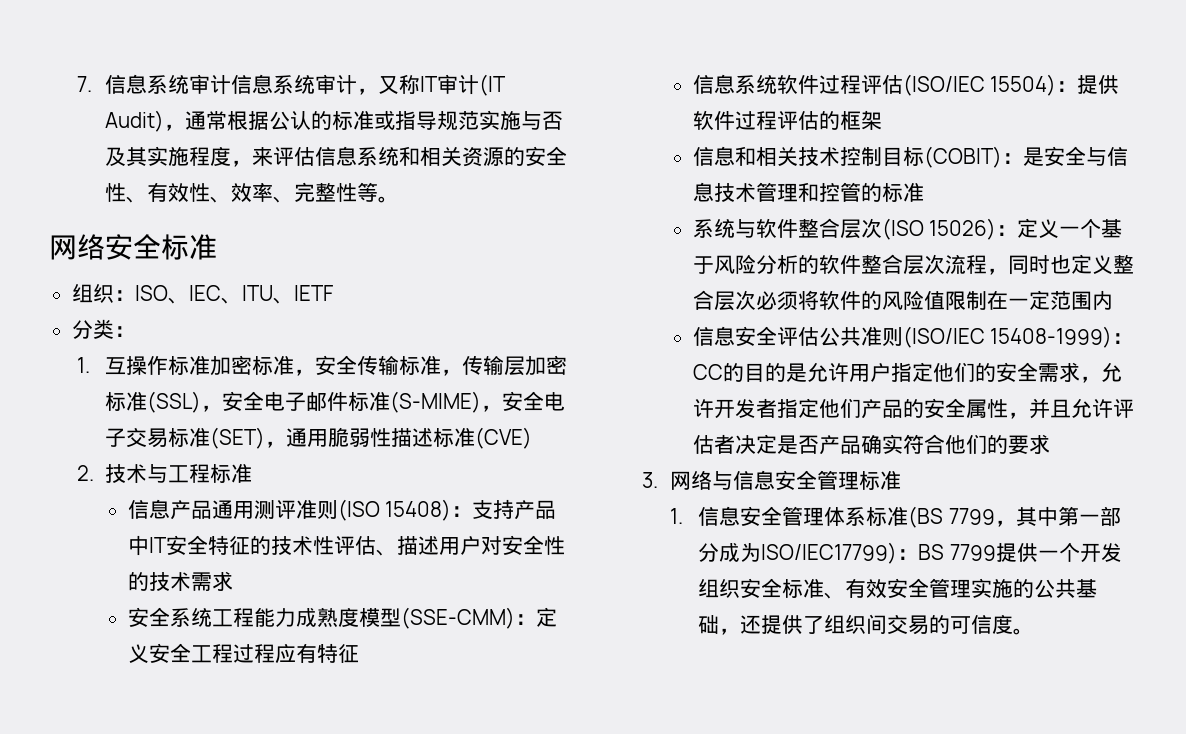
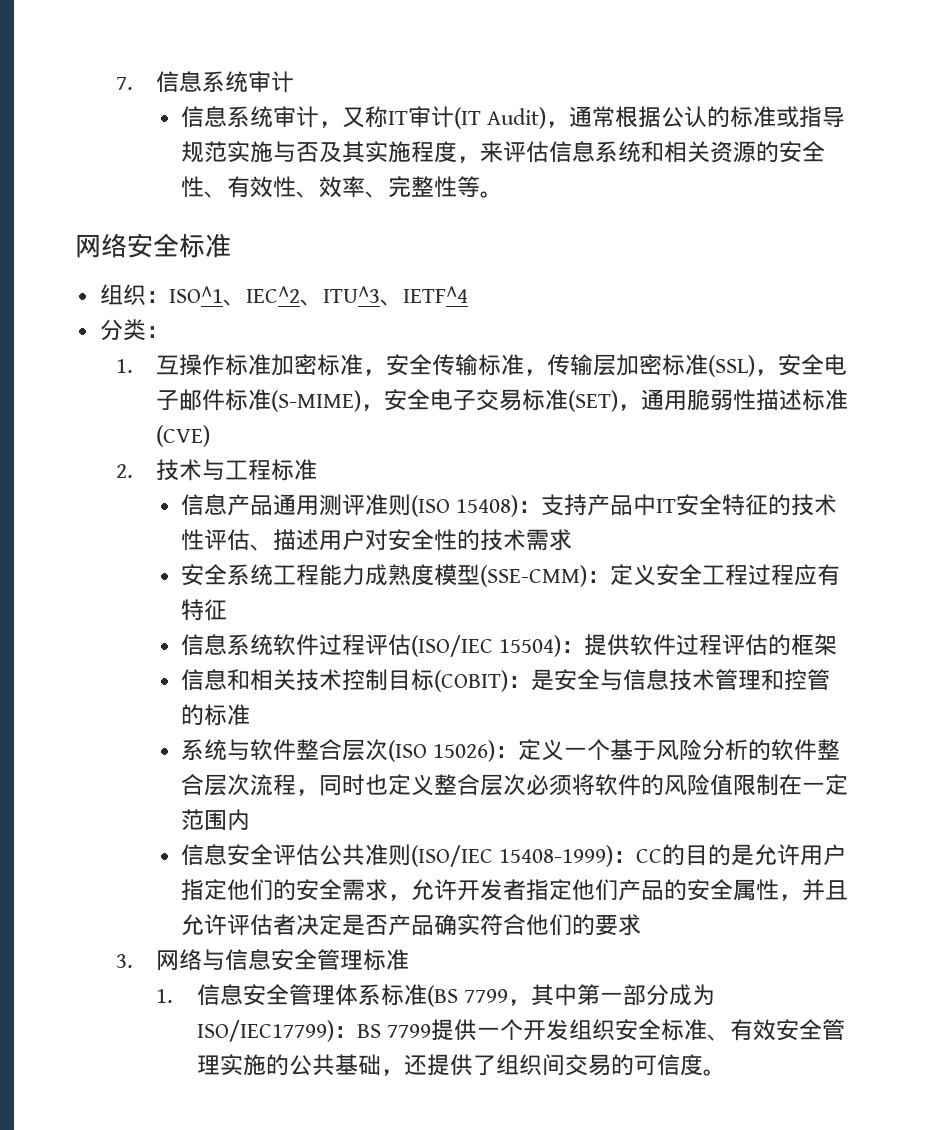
- 7.信息系统审计信息系统审计，又称IT审计(IT Audit)，通常根据公认的标准或指导规范实施与否及其实施程度，来评估信息系统和相关资源的安全性、有效性、效率、完整性等。
+ 7.信息系统审计
+ 信息系统审计，又称IT审计(IT Audit)，通常根据公认的标准或指导规范实施与否及其实施程度，来评估信息系统和相关资源的安全性、有效性、效率、完整性等。
- 组织：ISO、IEC、ITU、IETF
+ 组织：ISO^1、IEC^2、ITU^3、IETF^4

